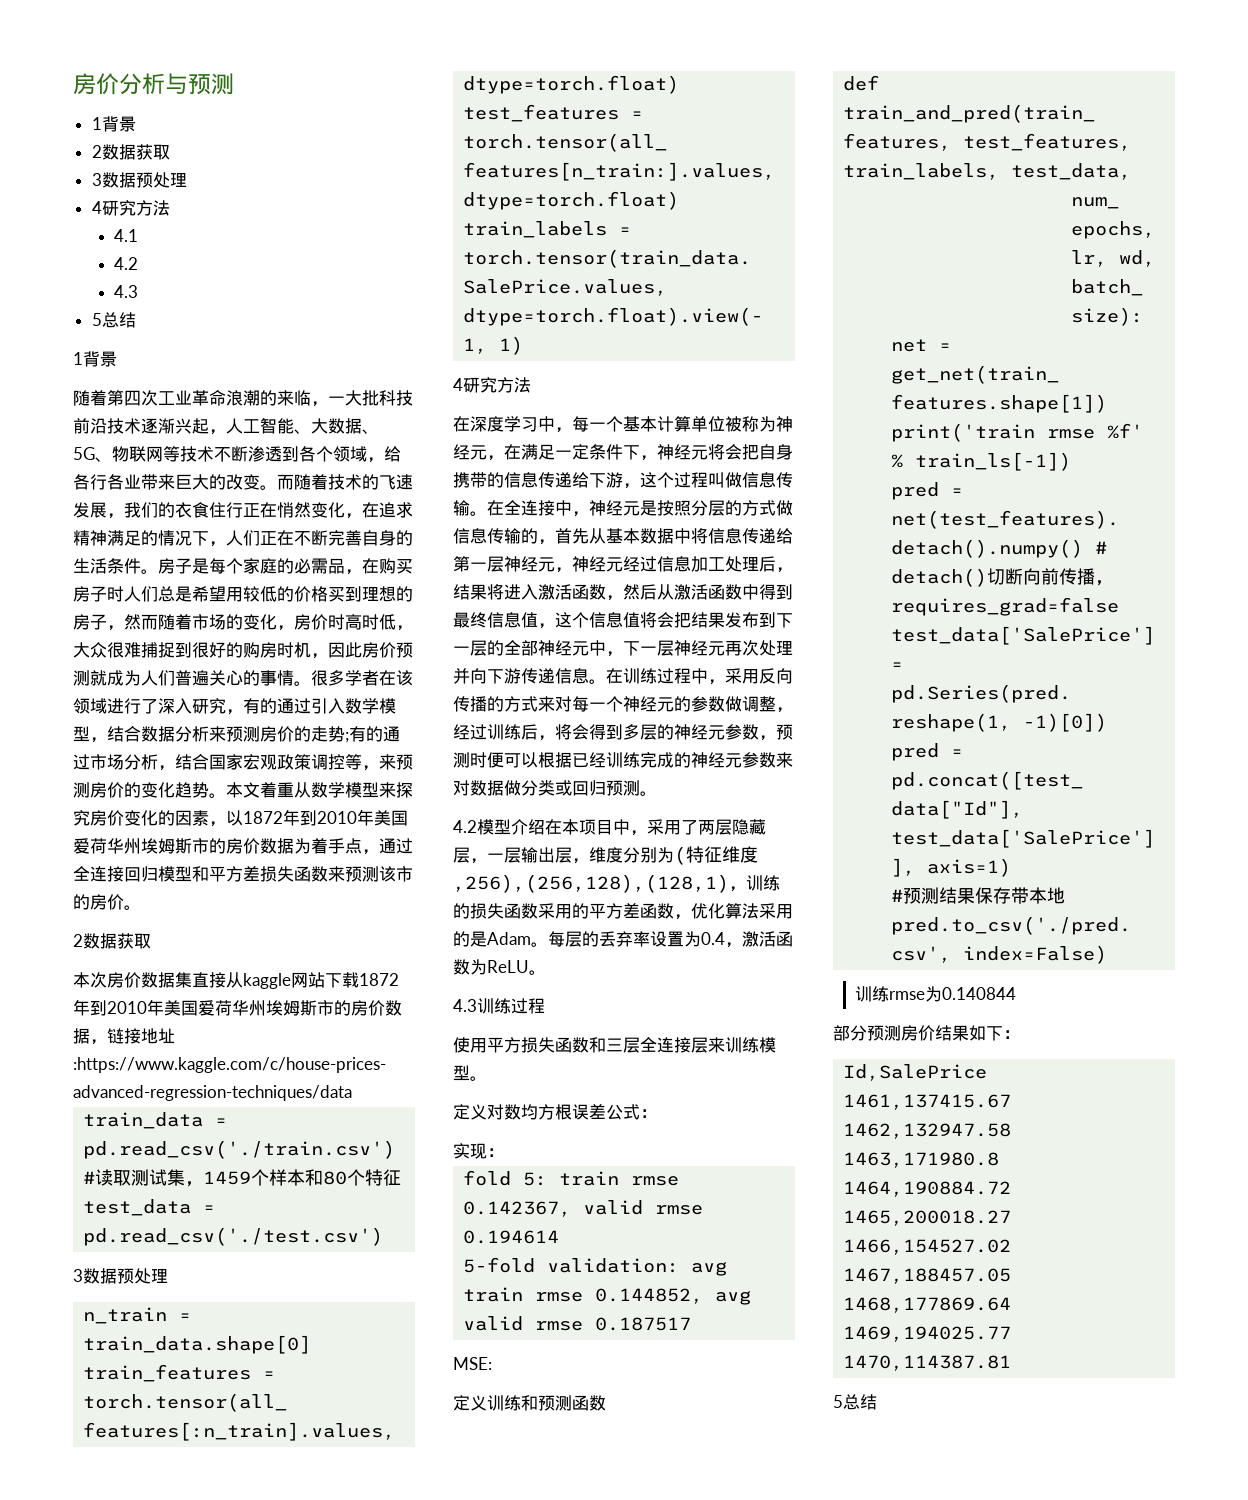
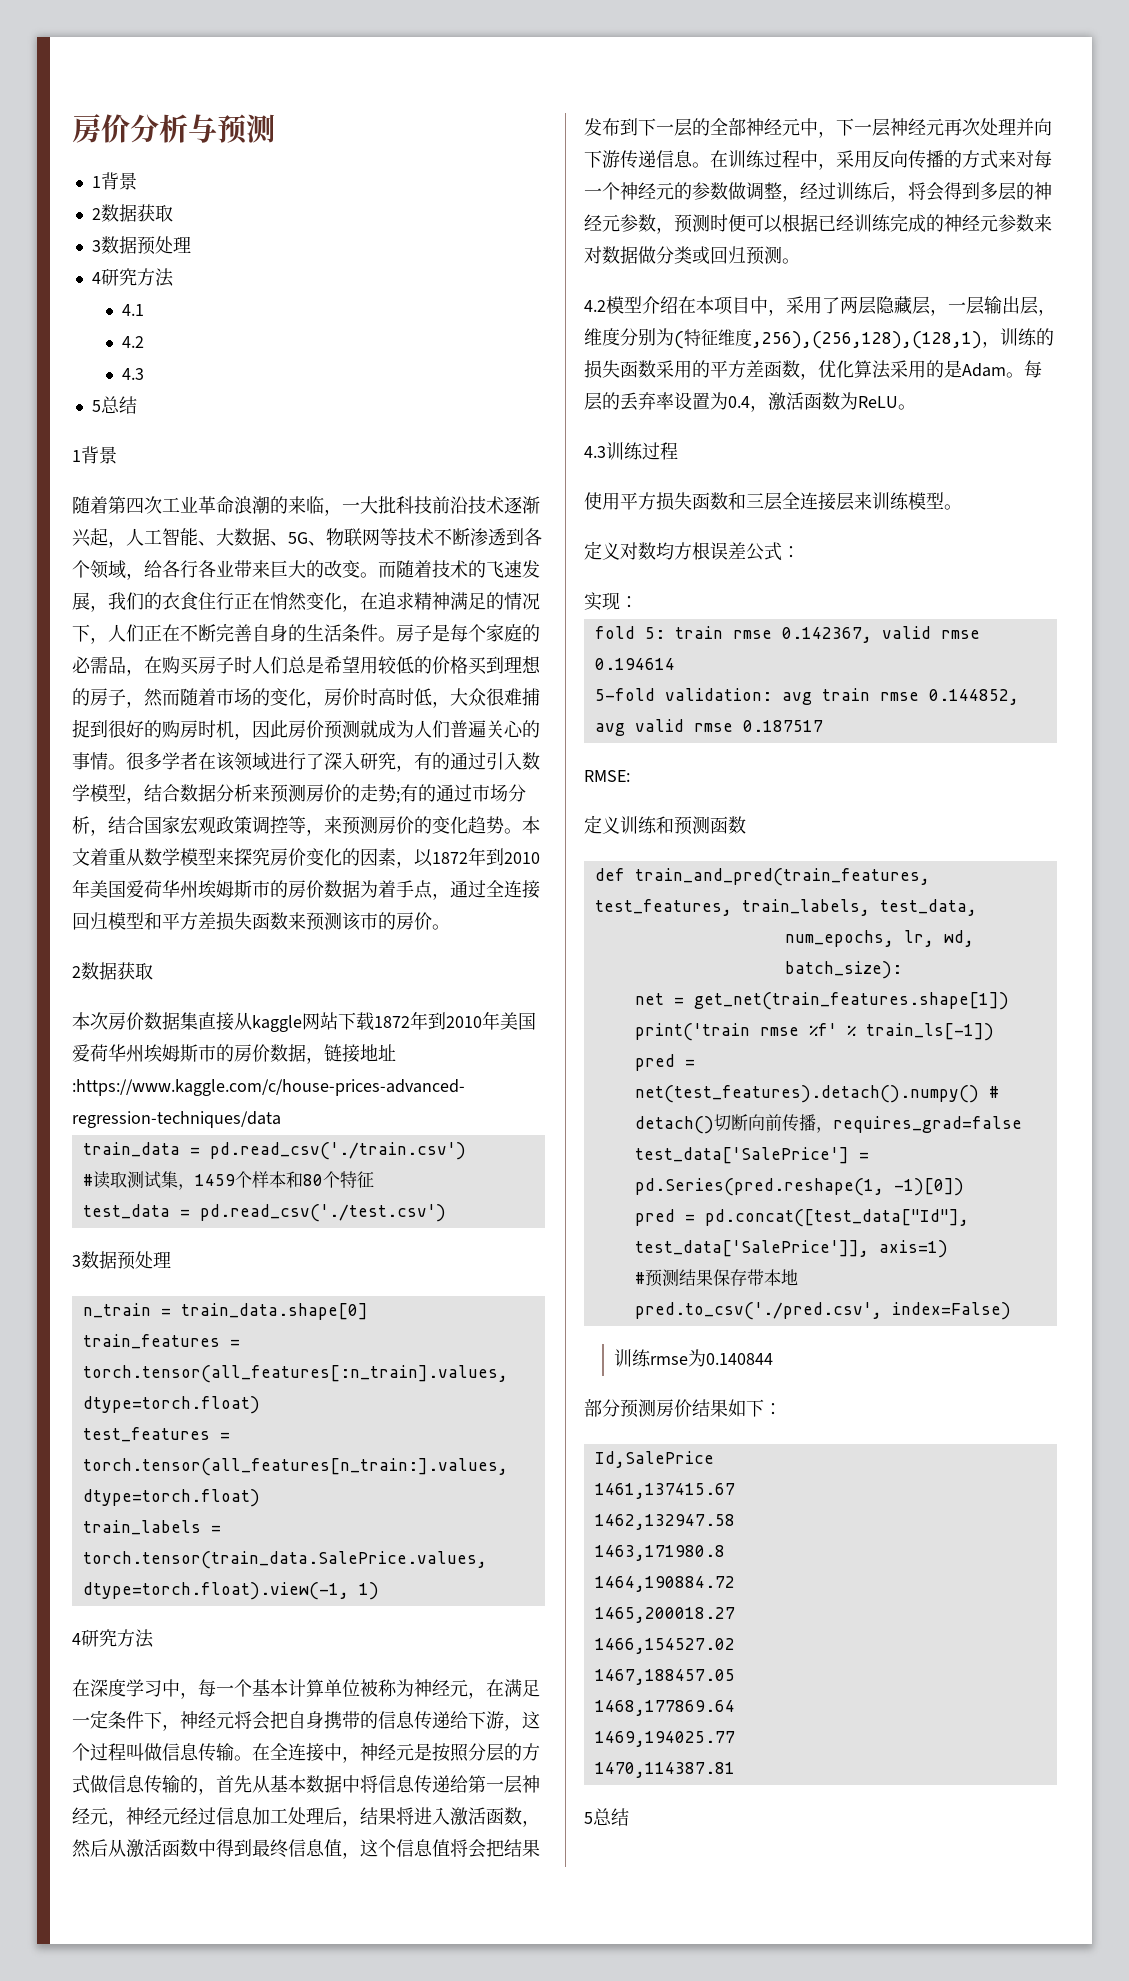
- MSE:
+ RMSE:

